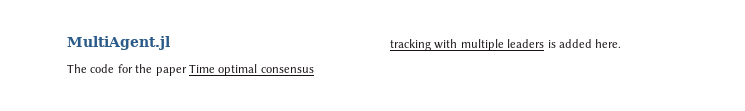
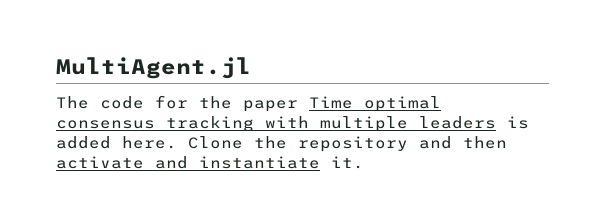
+ Clone the repository and then activate and instantiate it.

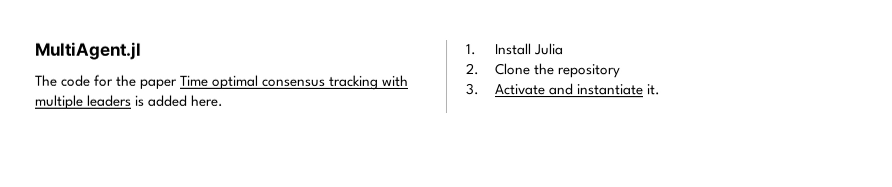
- The code for the paper Time optimal consensus tracking with multiple leaders is added here. Clone the repository and then activate and instantiate it.
+ The code for the paper Time optimal consensus tracking with multiple leaders is added here.
+ 1. Install Julia
+ 2. Clone the repository
+ 3. Activate and instantiate it.

